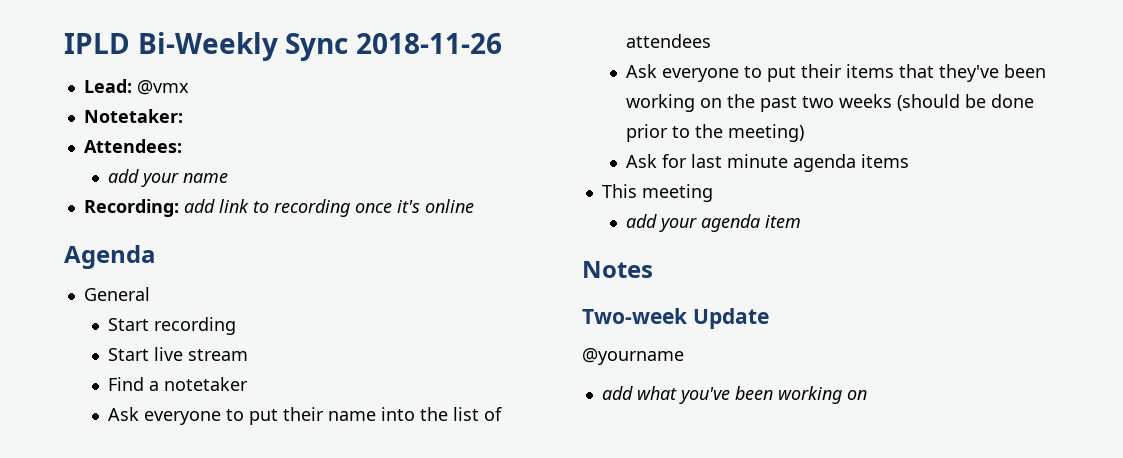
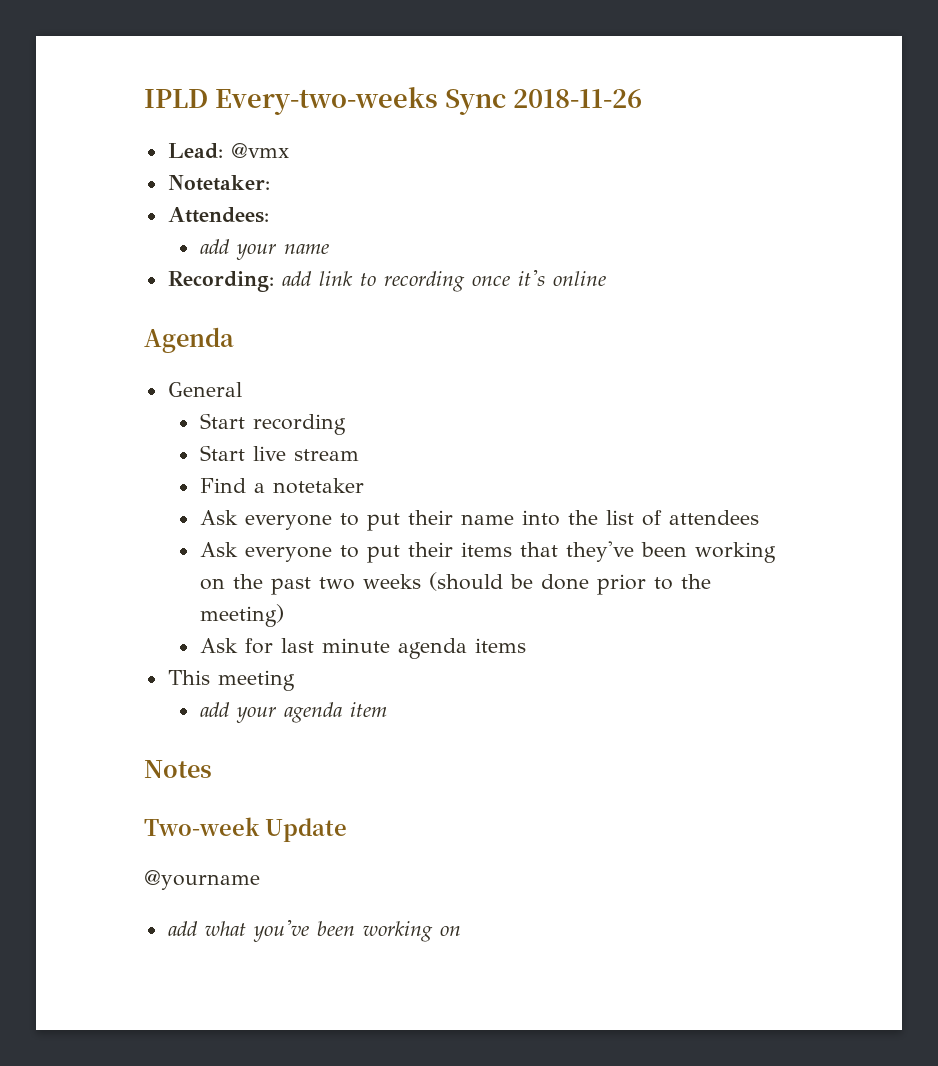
- IPLD Bi-Weekly Sync 2018-11-26
+ IPLD Every-two-weeks Sync 2018-11-26

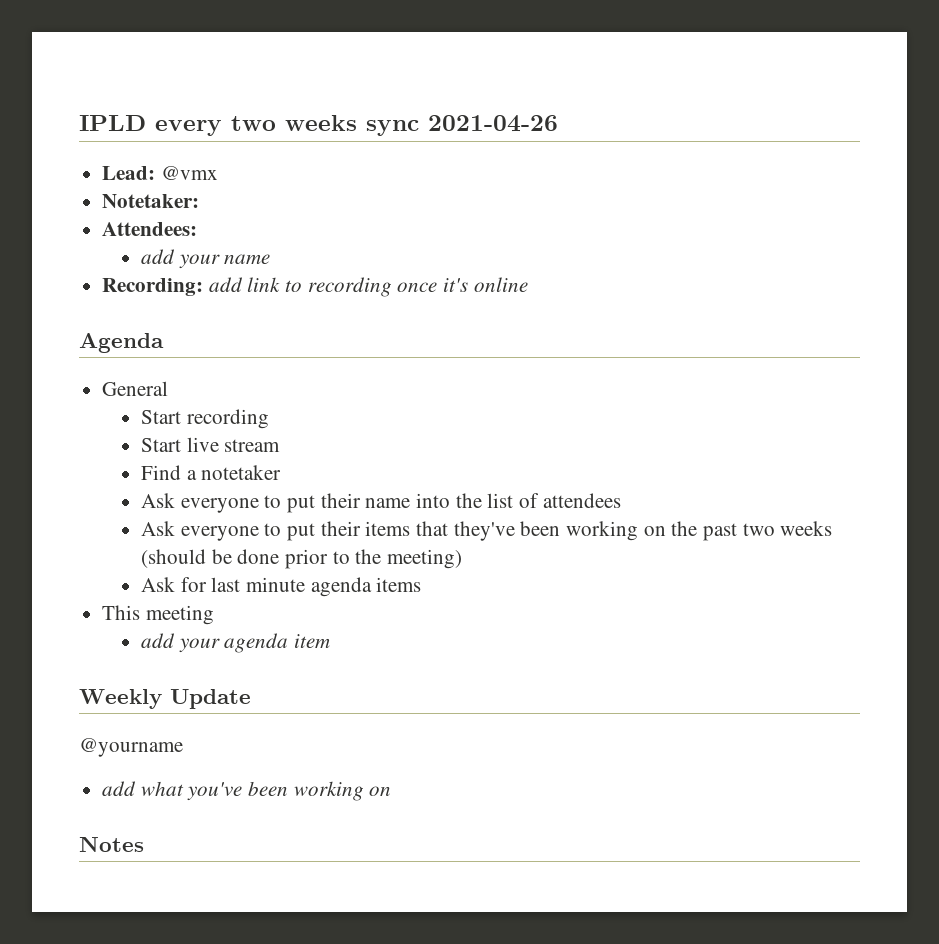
- IPLD Every-two-weeks Sync 2018-11-26
+ IPLD every two weeks sync 2021-04-26
- Notes
- Two-week Update
+ Weekly Update
+ Notes

